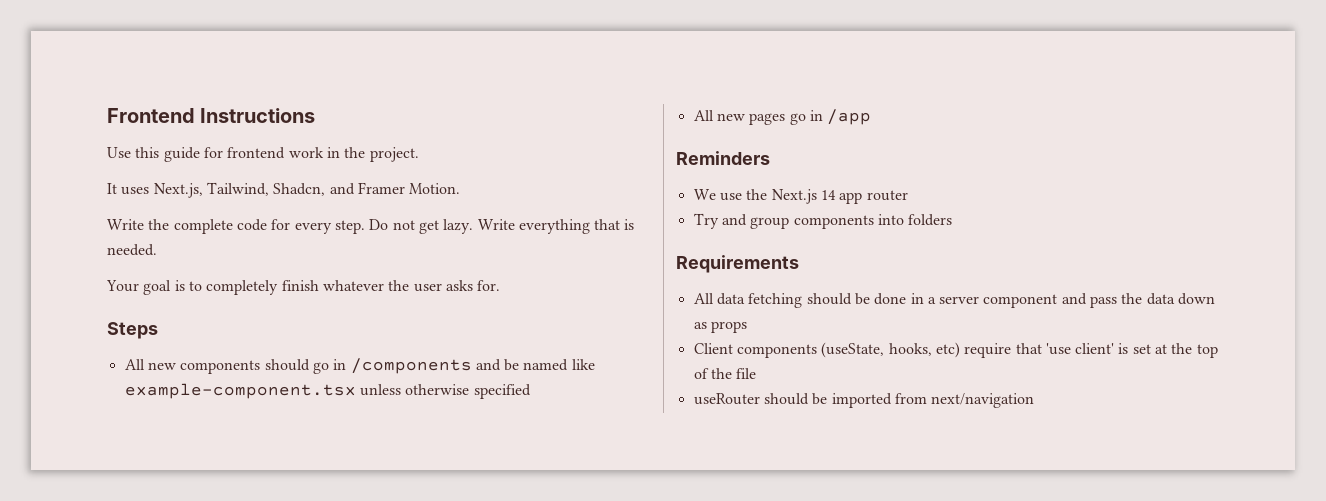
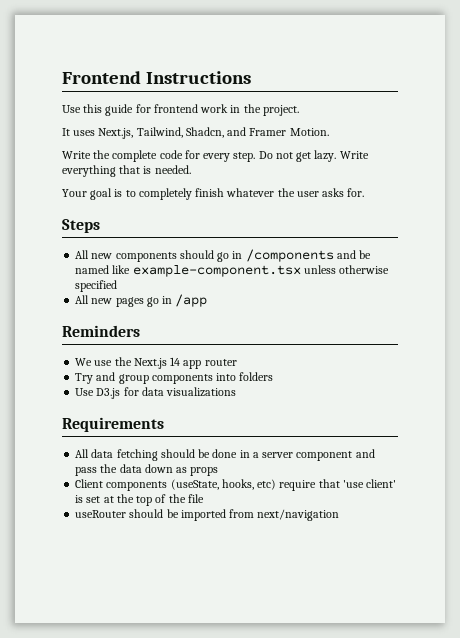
+ Use D3.js for data visualizations

